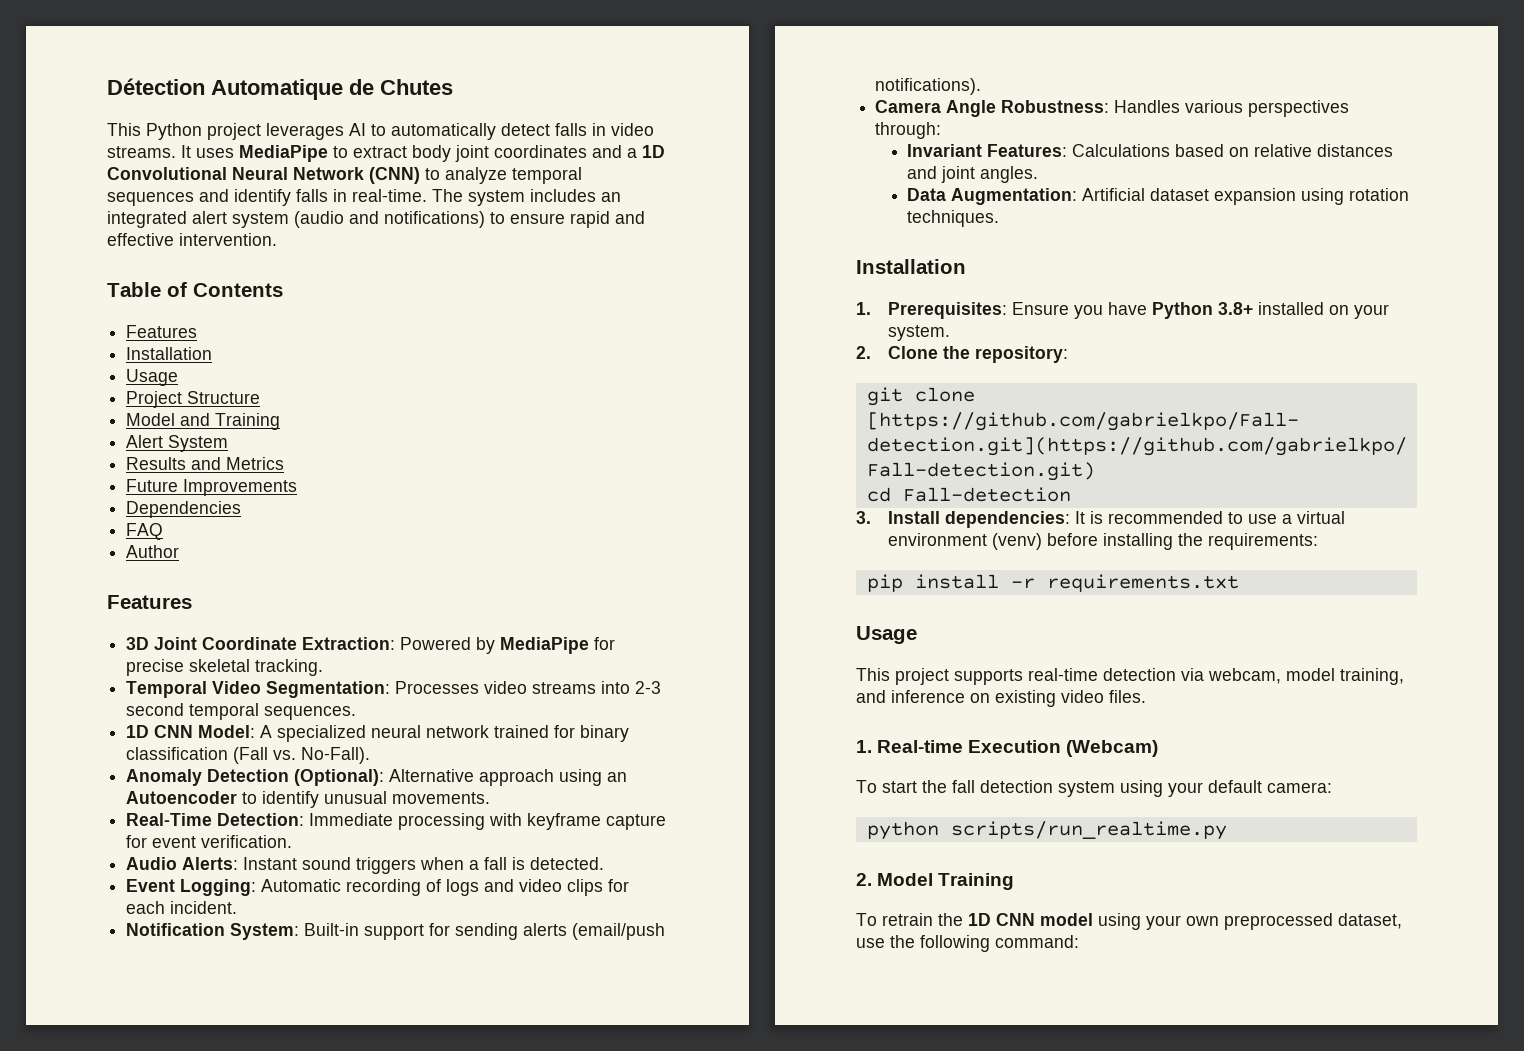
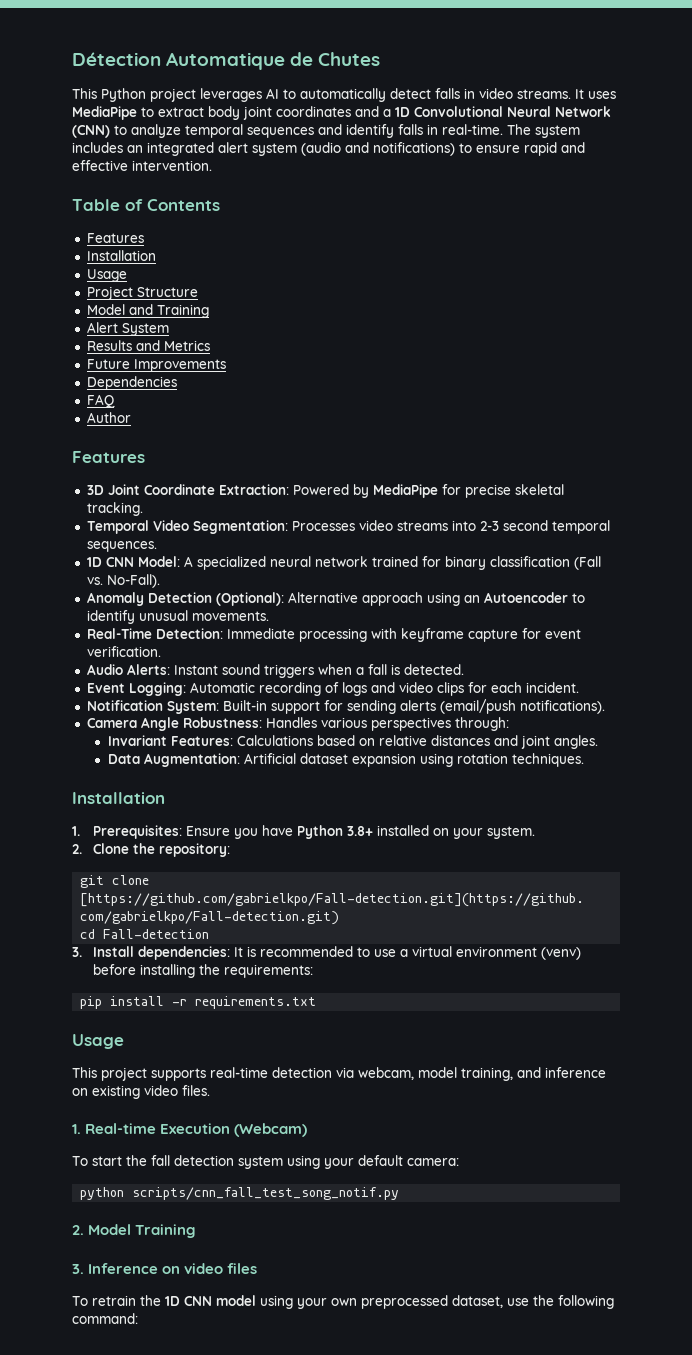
- python scripts/run_realtime.py
+ python scripts/cnn_fall_test_song_notif.py
+ 3. Inference on video files

